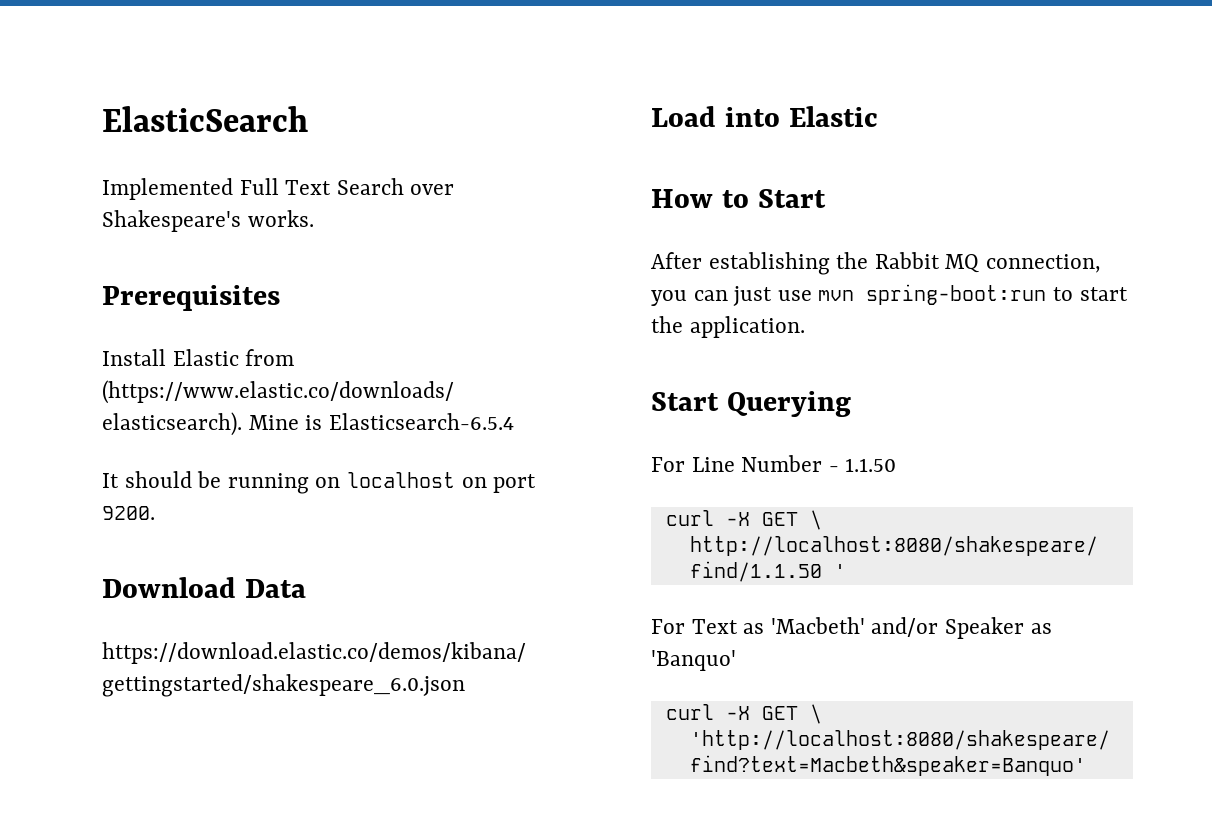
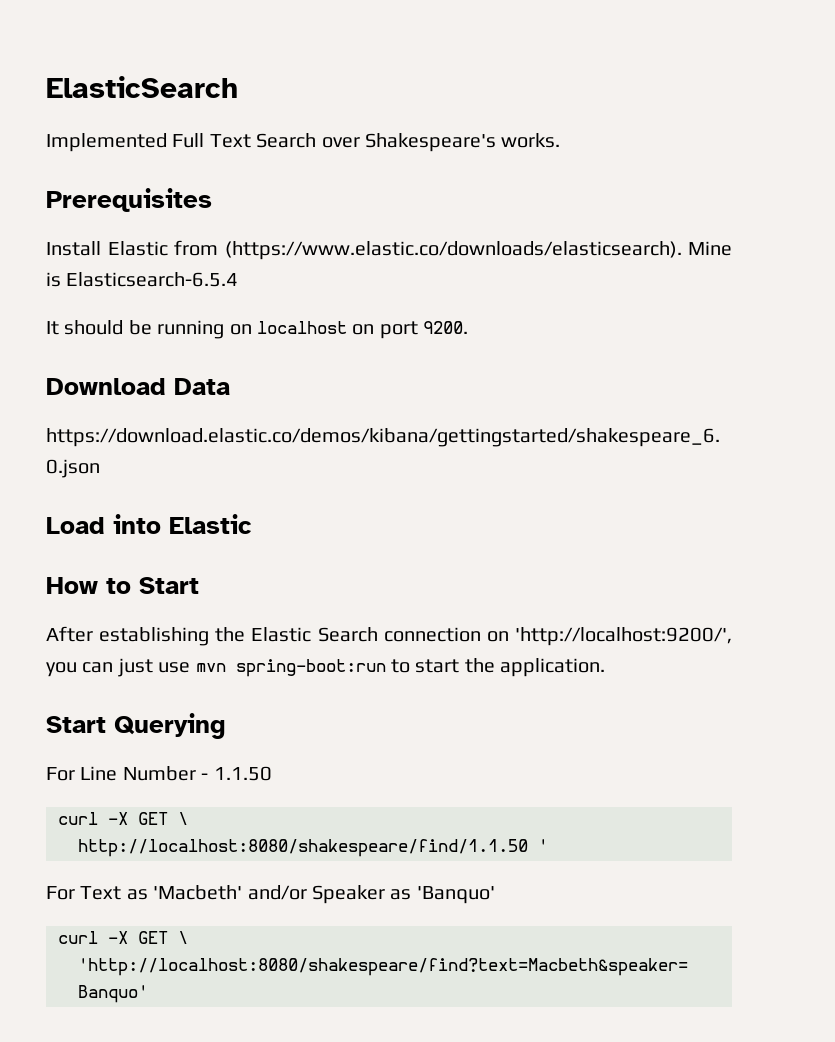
- After establishing the Rabbit MQ connection, you can just use mvn spring-boot:run to start the application.
+ After establishing the Elastic Search connection on 'http://localhost:9200/', you can just use mvn spring-boot:run to start the application.

